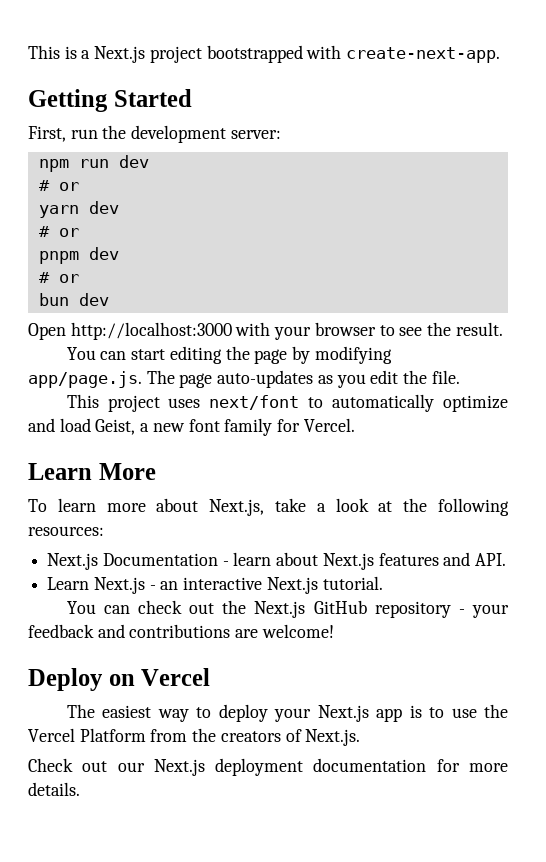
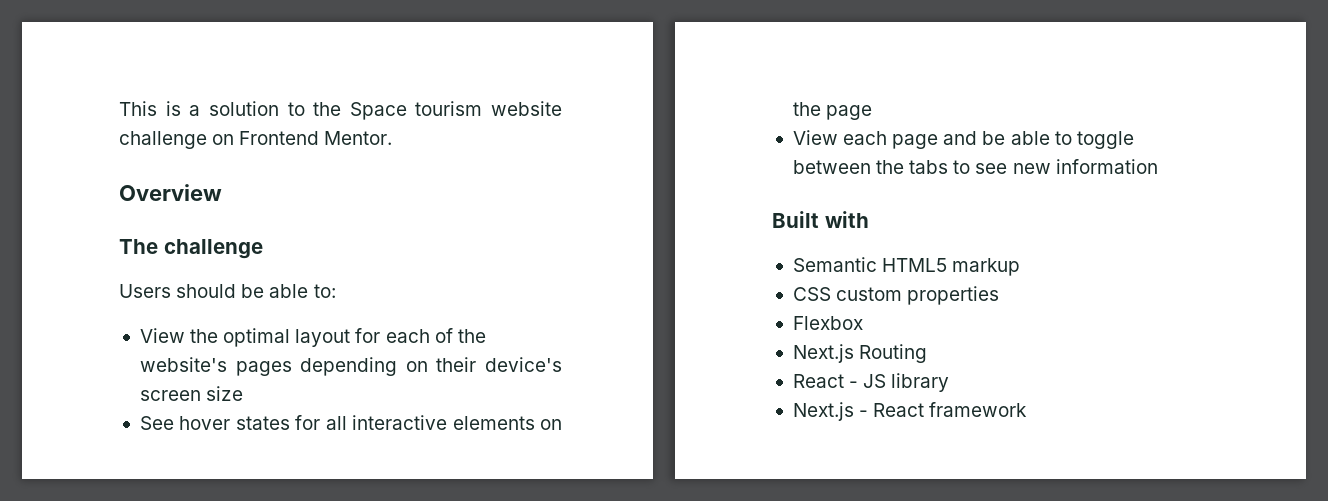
- This is a Next.js project bootstrapped with create-next-app.
- Getting Started
- First, run the development server:
- npm run dev
- # or
- yarn dev
- # or
- pnpm dev
- # or
- bun dev
- Open http://localhost:3000 with your browser to see the result.
- You can start editing the page by modifying app/page.js. The page auto-updates as you edit the file.
- This project uses next/font to automatically optimize and load Geist, a new font family for Vercel.
- Learn More
- To learn more about Next.js, take a look at the following resources:
- Next.js Documentation - learn about Next.js features and API.
- Learn Next.js - an interactive Next.js tutorial.
- You can check out the Next.js GitHub repository - your feedback and contributions are welcome!
- Deploy on Vercel
- The easiest way to deploy your Next.js app is to use the Vercel Platform from the creators of Next.js.
- Check out our Next.js deployment documentation for more details.
+ This is a solution to the Space tourism website challenge on Frontend Mentor.
+ Overview
+ The challenge
+ Users should be able to:
+ View the optimal layout for each of the website's pages depending on their device's screen size
+ See hover states for all interactive elements on the page
+ View each page and be able to toggle between the tabs to see new information
+ Built with
+ Semantic HTML5 markup
+ CSS custom properties
+ Flexbox
+ Next.js Routing
+ React - JS library
+ Next.js - React framework

